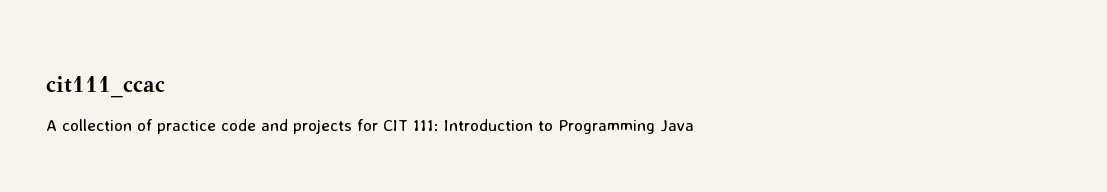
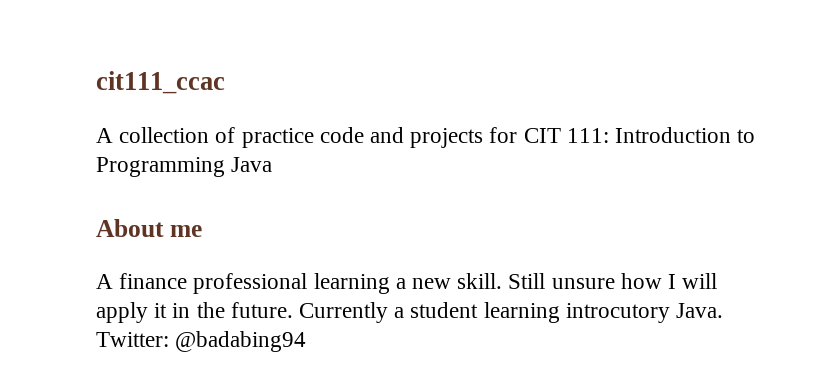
+ About me
+ A finance professional learning a new skill. Still unsure how I will apply it in the future. Currently a student learning introcutory Java. Twitter: @badabing94

